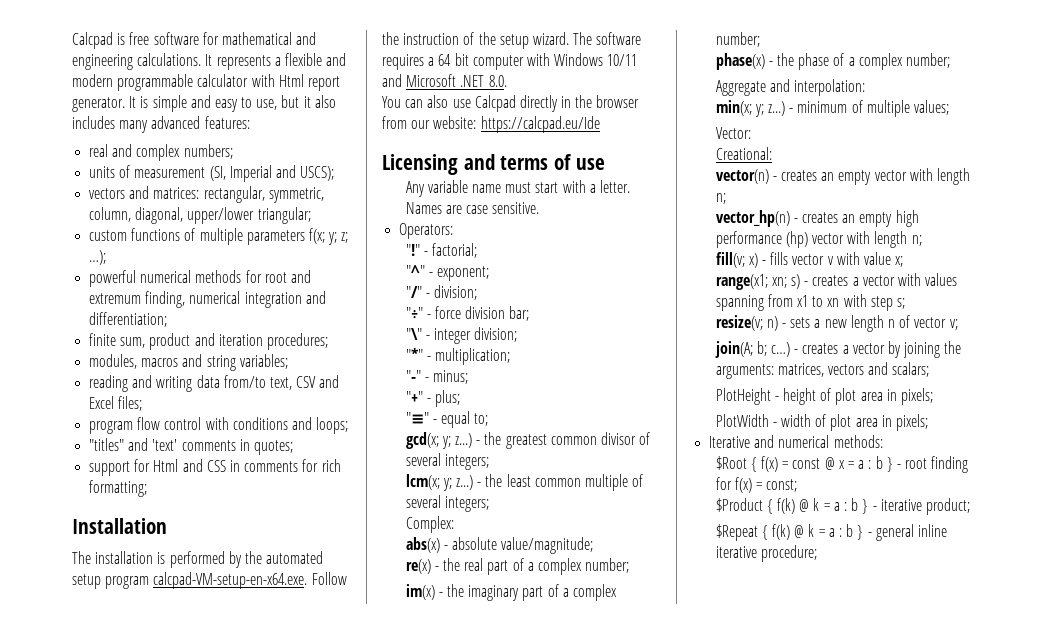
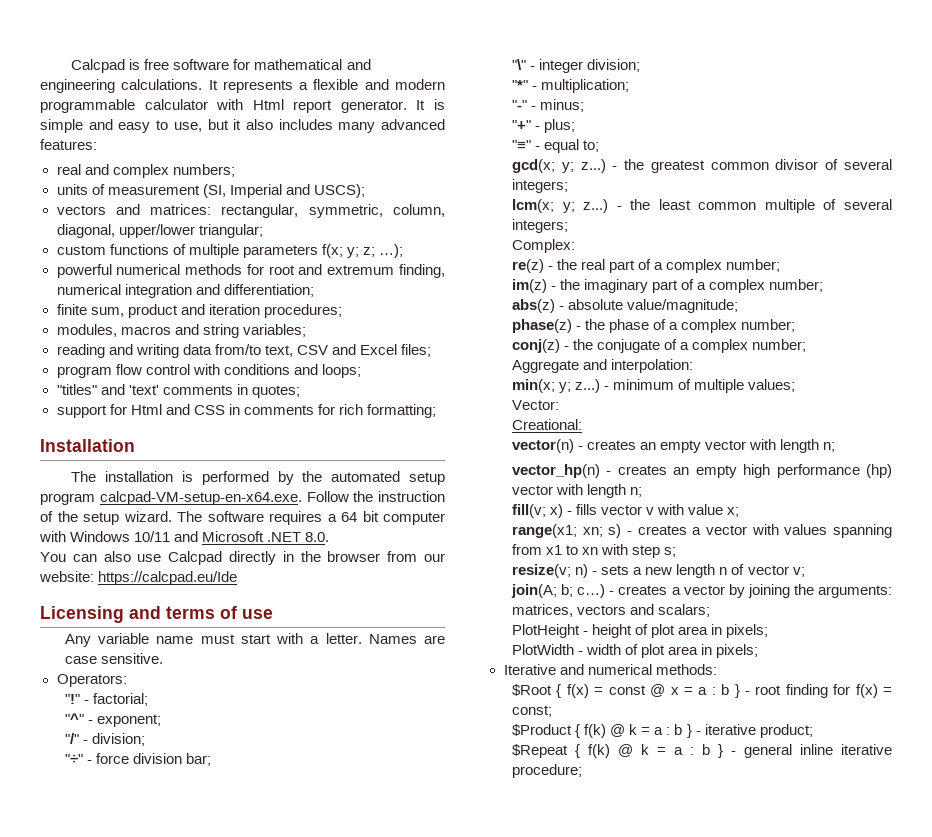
- abs(x) - absolute value/magnitude;
- re(x) - the real part of a complex number;
+ re(z) - the real part of a complex number;
- im(x) - the imaginary part of a complex number;
+ im(z) - the imaginary part of a complex number;
- phase(x) - the phase of a complex number;
+ abs(z) - absolute value/magnitude;
+ phase(z) - the phase of a complex number;
+ conj(z) - the conjugate of a complex number;

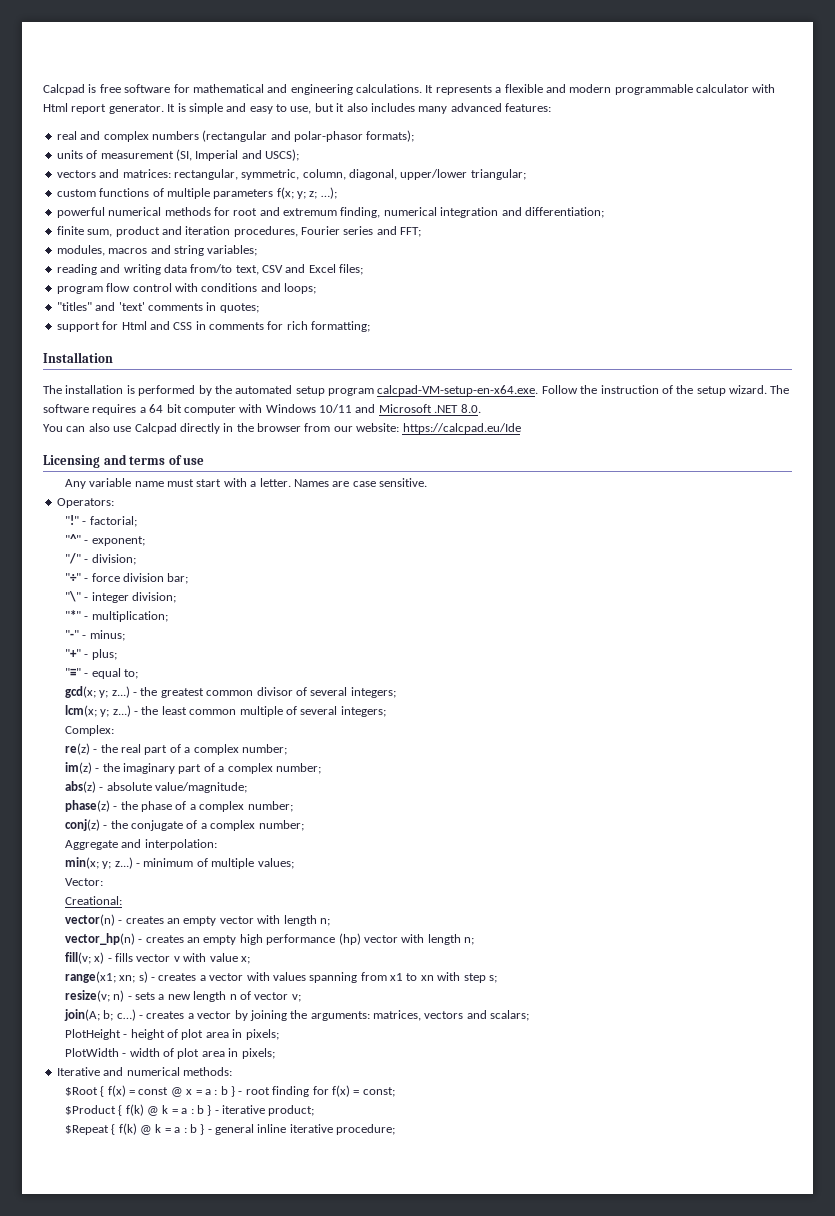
- real and complex numbers;
+ real and complex numbers (rectangular and polar-phasor formats);
- finite sum, product and iteration procedures;
+ finite sum, product and iteration procedures, Fourier series and FFT;

